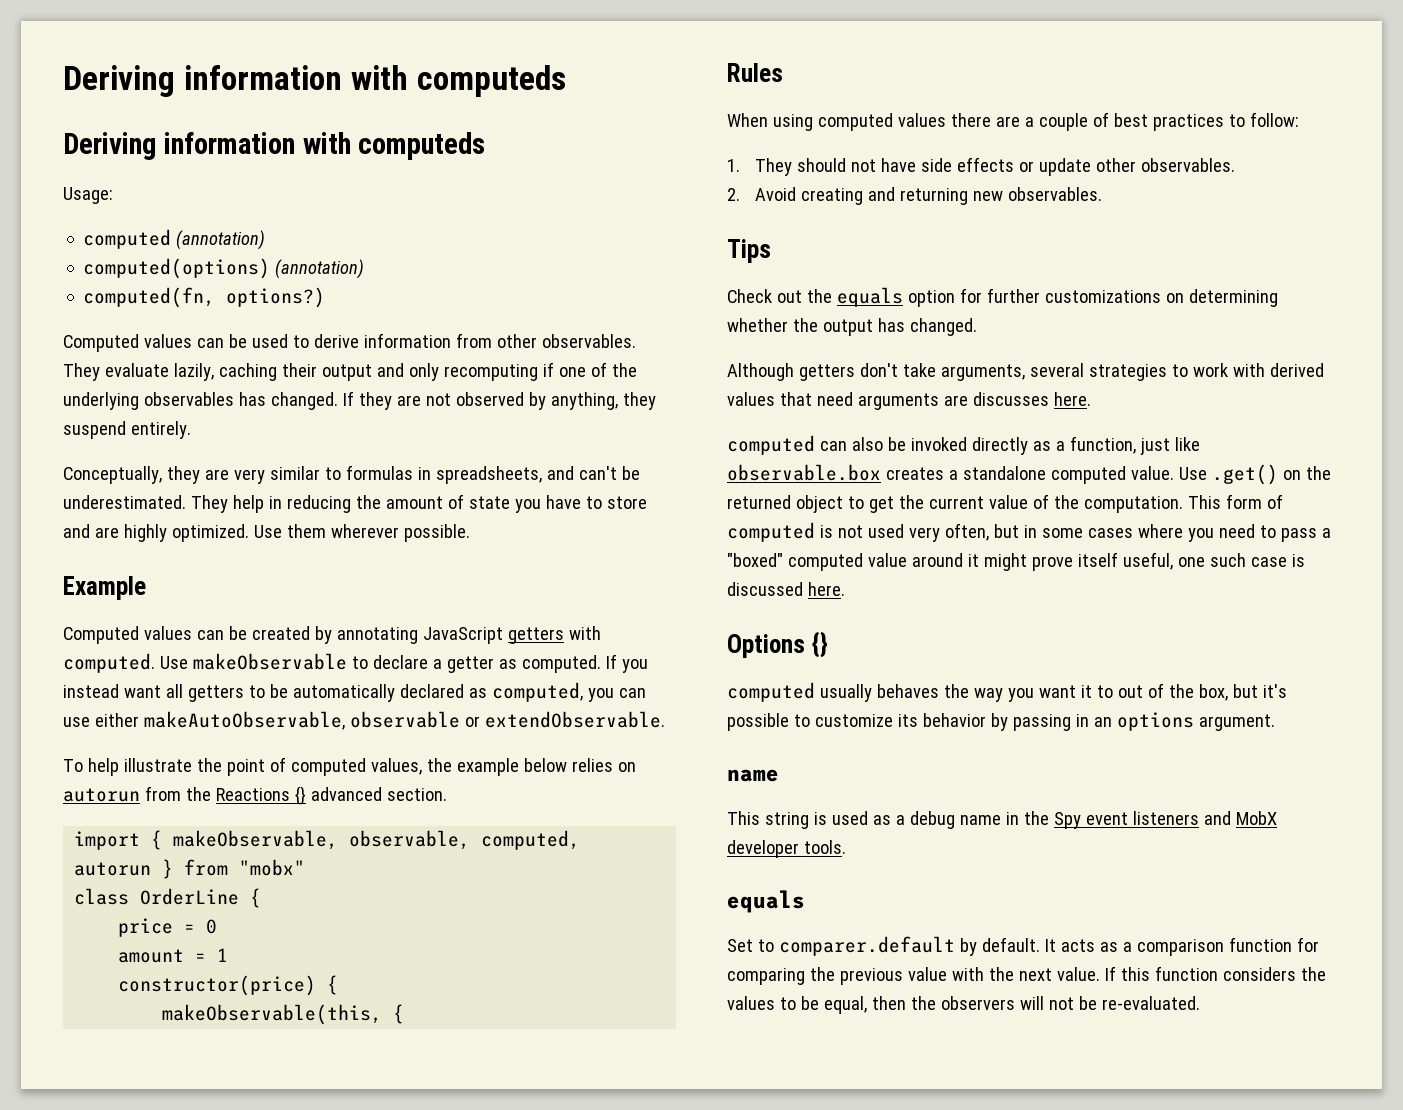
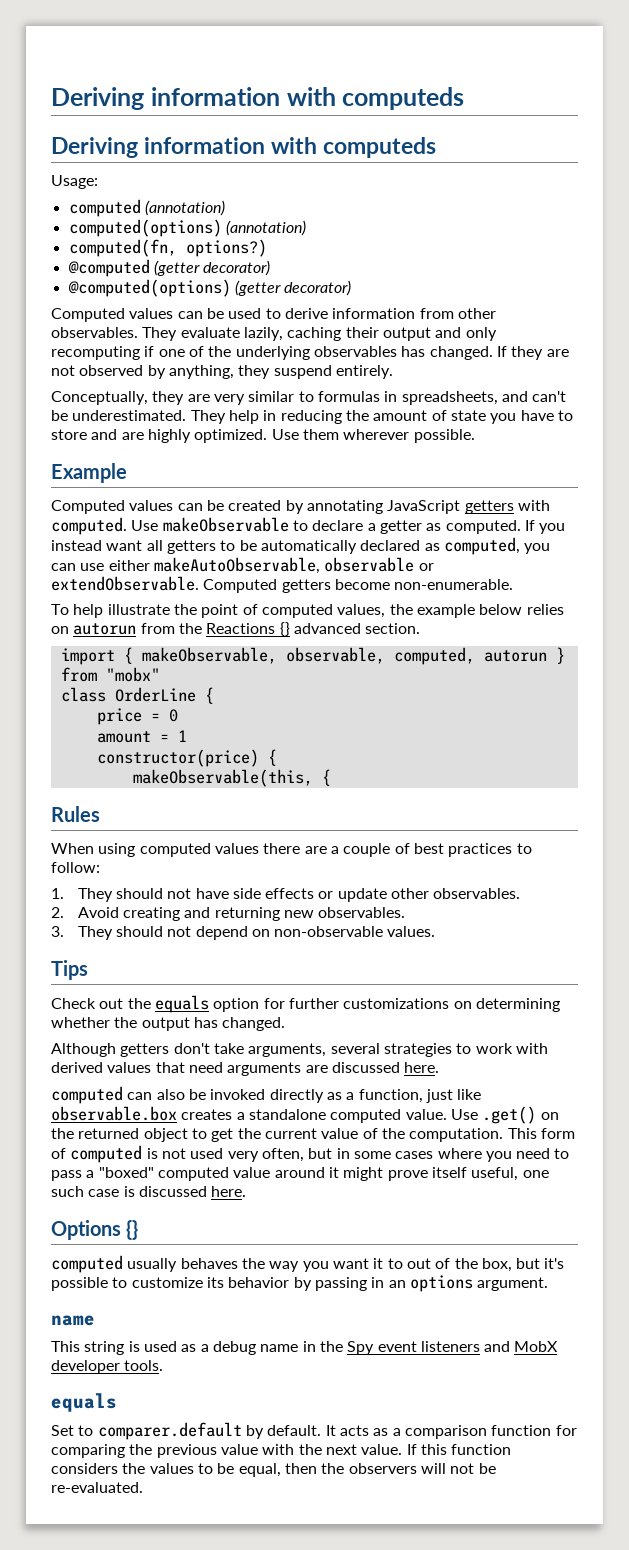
+ @computed (getter decorator)
+ @computed(options) (getter decorator)
+ Computed getters become non-enumerable.
+ 3. They should not depend on non-observable values.
- Although getters don't take arguments, several strategies to work with derived values that need arguments are discusses here.
+ Although getters don't take arguments, several strategies to work with derived values that need arguments are discussed here.

